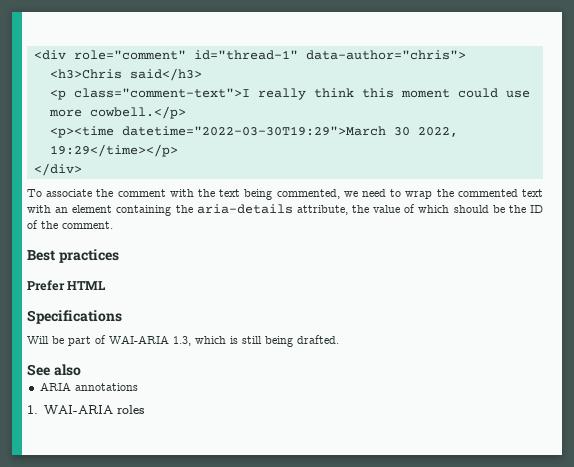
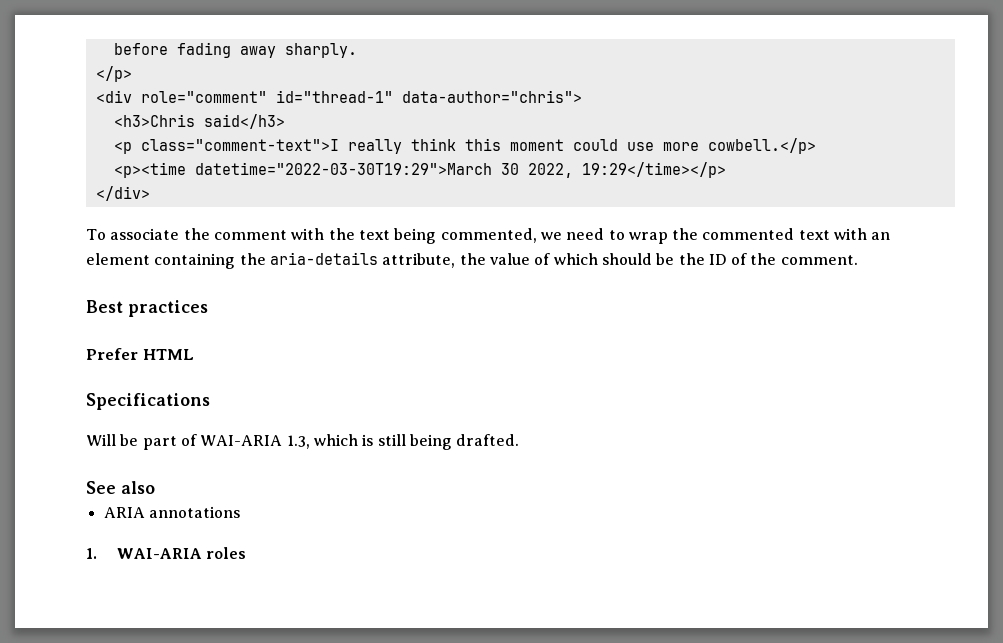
+ before fading away sharply.
+ </p>

